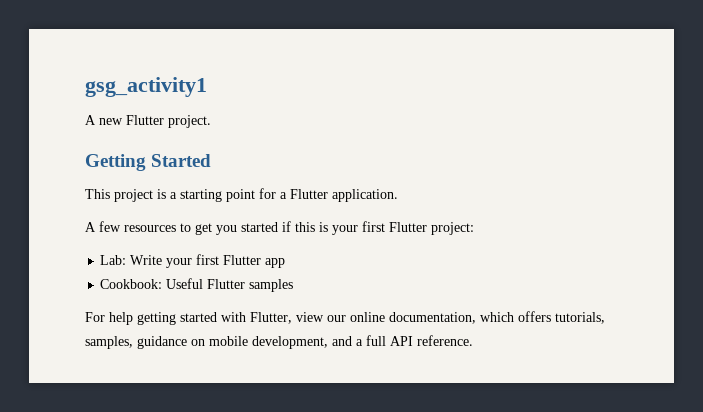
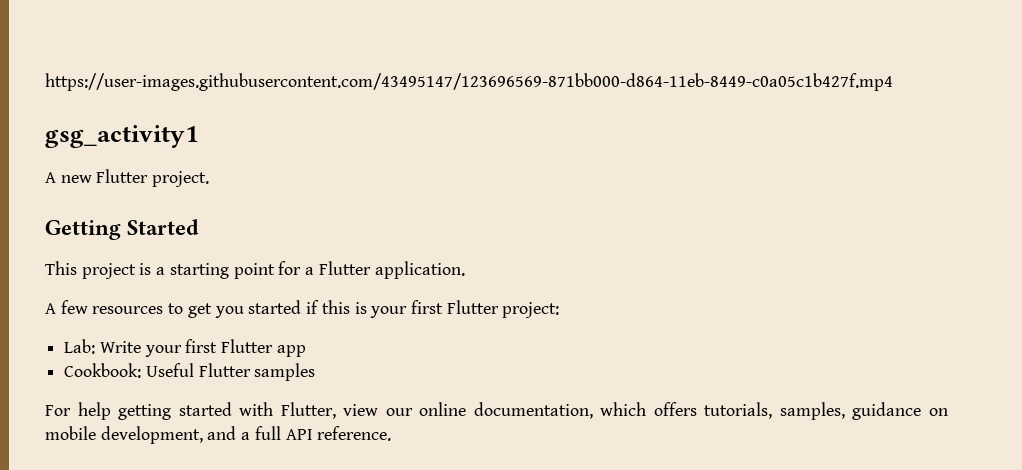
+ https://user-images.githubusercontent.com/43495147/123696569-871bb000-d864-11eb-8449-c0a05c1b427f.mp4

